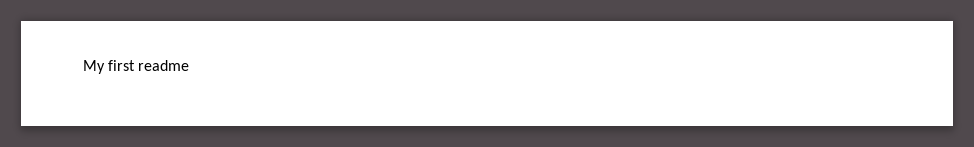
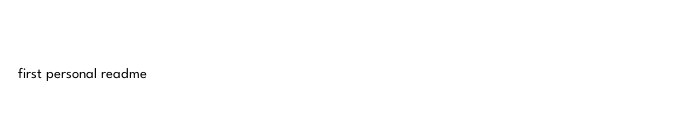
- My first readme
+ first personal readme

